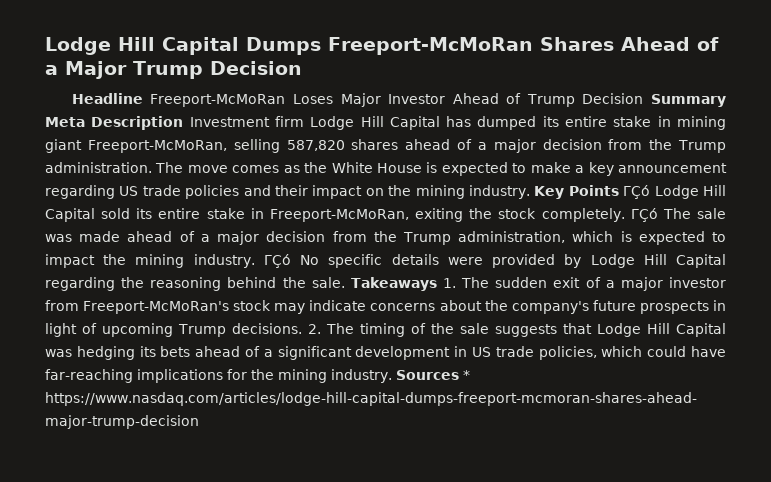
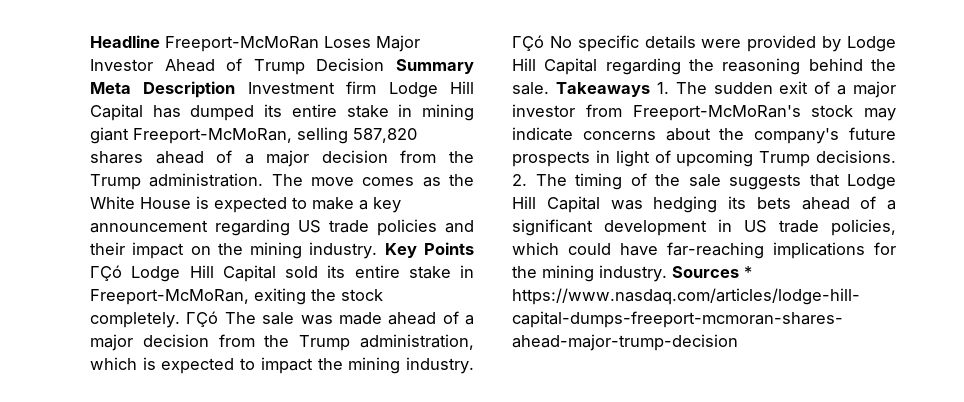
- Lodge Hill Capital Dumps Freeport-McMoRan Shares Ahead of a Major Trump Decision

